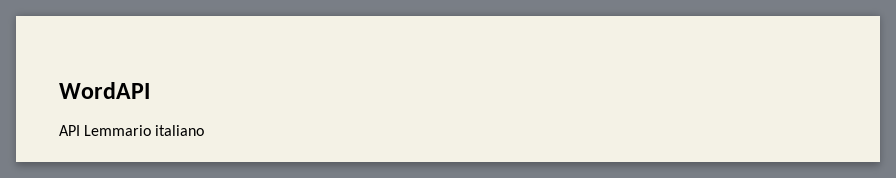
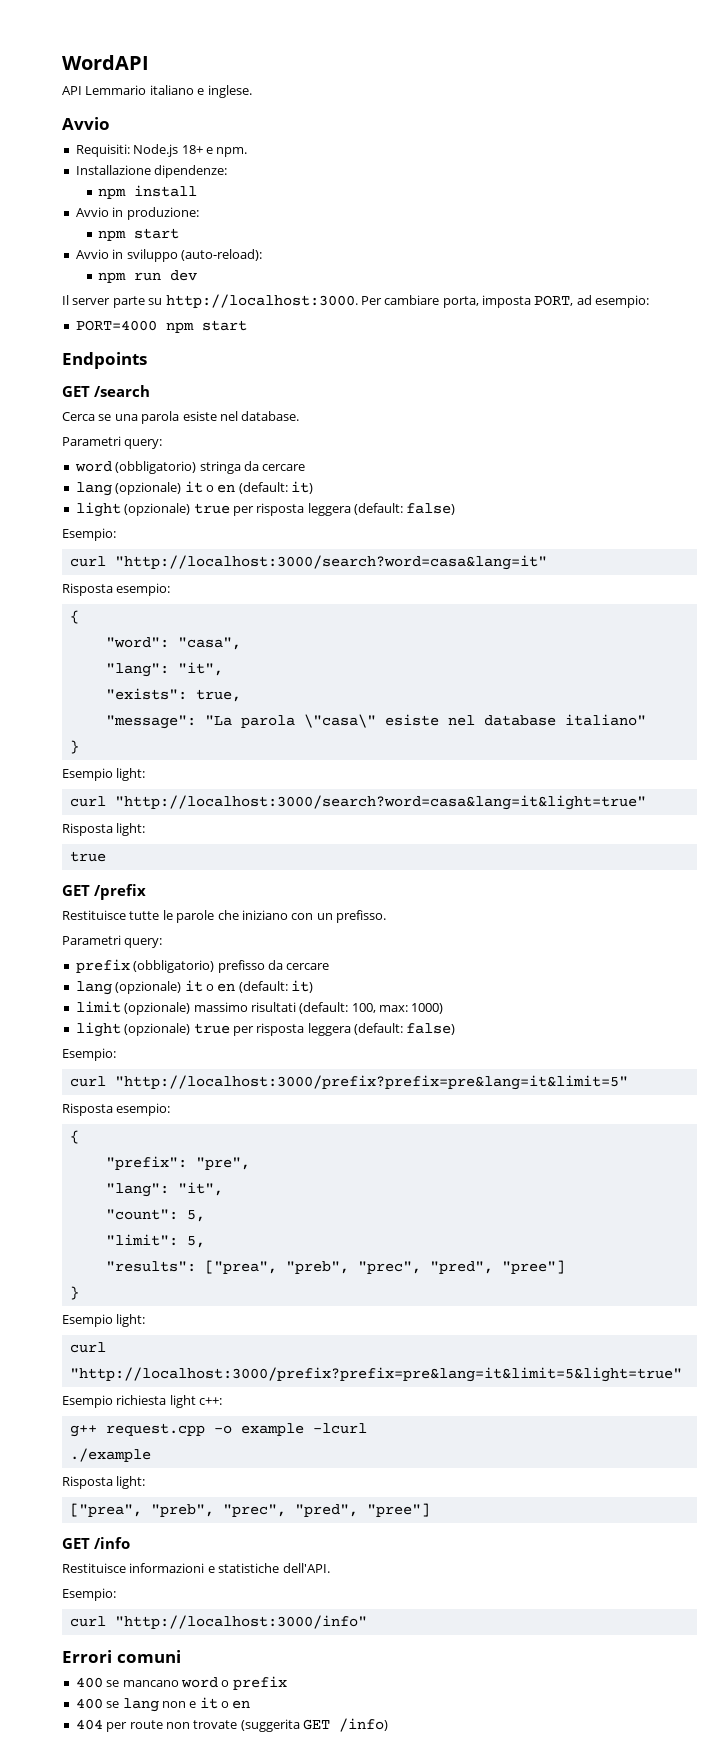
- API Lemmario italiano
+ API Lemmario italiano e inglese.
+ Avvio
+ Requisiti: Node.js 18+ e npm.
+ Installazione dipendenze:
+ npm install
+ Avvio in produzione:
+ npm start
+ Avvio in sviluppo (auto-reload):
+ npm run dev
+ Il server parte su http://localhost:3000. Per cambiare porta, imposta PORT, ad esempio:
+ PORT=4000 npm start
+ Endpoints
+ GET /search
+ Cerca se una parola esiste nel database.
+ Parametri query:
+ word (obbligatorio) stringa da cercare
+ lang (opzionale) it o en (default: it)
+ light (opzionale) true per risposta leggera (default: false)
+ Esempio:
+ curl "http://localhost:3000/search?word=casa&lang=it"
+ Risposta esempio:
+ {
+ "word": "casa",
+ "lang": "it",
+ "exists": true,
+ "message": "La parola \"casa\" esiste nel database italiano"
+ }
+ Esempio light:
+ curl "http://localhost:3000/search?word=casa&lang=it&light=true"
+ Risposta light:
+ true
+ GET /prefix
+ Restituisce tutte le parole che iniziano con un prefisso.
+ Parametri query:
+ prefix (obbligatorio) prefisso da cercare
+ lang (opzionale) it o en (default: it)
+ limit (opzionale) massimo risultati (default: 100, max: 1000)
+ light (opzionale) true per risposta leggera (default: false)
+ Esempio:
+ curl "http://localhost:3000/prefix?prefix=pre&lang=it&limit=5"
+ Risposta esempio:
+ {
+ "prefix": "pre",
+ "lang": "it",
+ "count": 5,
+ "limit": 5,
+ "results": ["prea", "preb", "prec", "pred", "pree"]
+ }
+ Esempio light:
+ curl "http://localhost:3000/prefix?prefix=pre&lang=it&limit=5&light=true"
+ Esempio richiesta light c++:
+ g++ request.cpp -o example -lcurl
+ ./example
+ Risposta light:
+ ["prea", "preb", "prec", "pred", "pree"]
+ GET /info
+ Restituisce informazioni e statistiche dell'API.
+ Esempio:
+ curl "http://localhost:3000/info"
+ Errori comuni
+ 400 se mancano word o prefix
+ 400 se lang non e it o en
+ 404 per route non trovate (suggerita GET /info)

